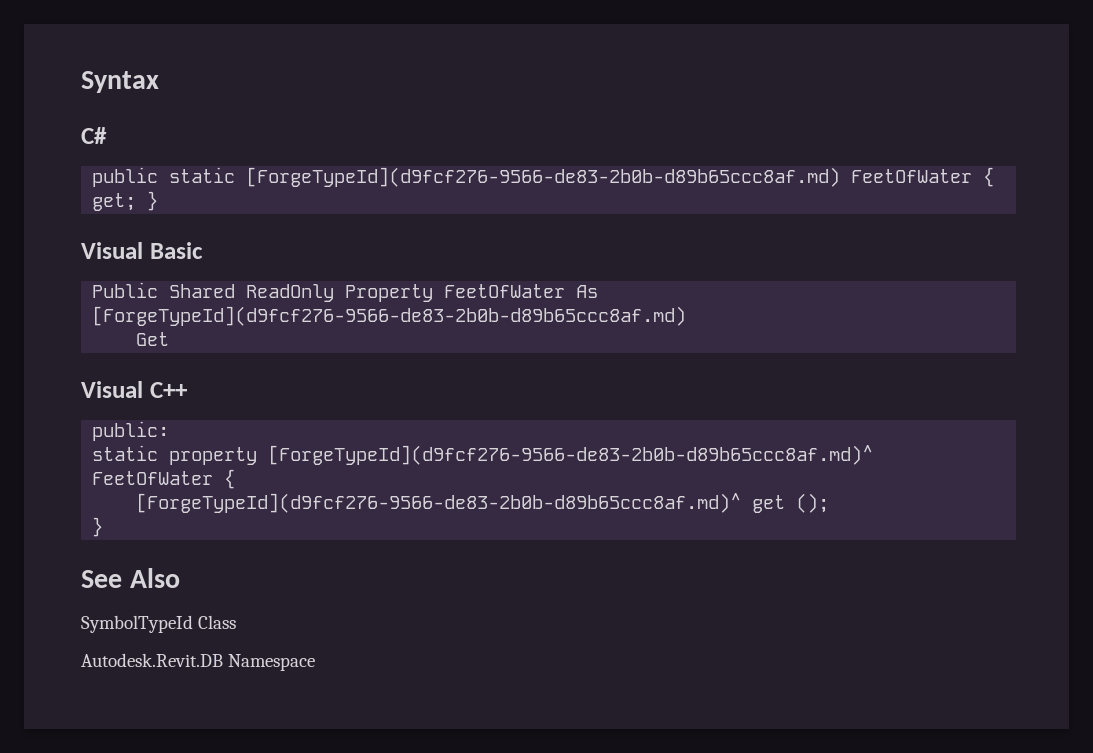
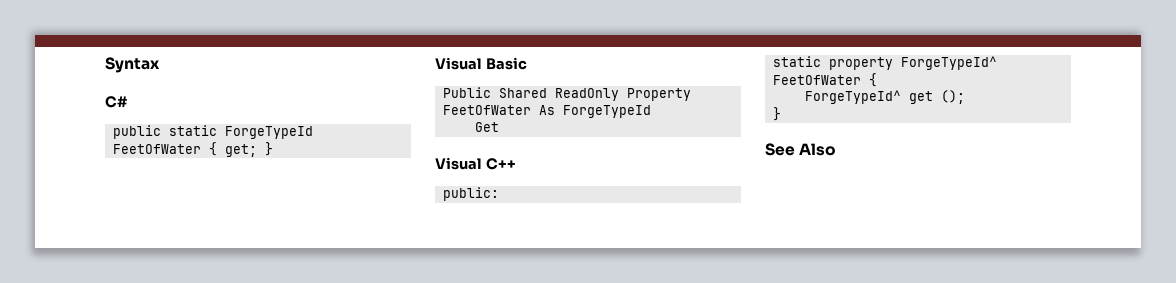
- public static [ForgeTypeId](d9fcf276-9566-de83-2b0b-d89b65ccc8af.md) FeetOfWater { get; }
+ public static ForgeTypeId FeetOfWater { get; }
- Public Shared ReadOnly Property FeetOfWater As [ForgeTypeId](d9fcf276-9566-de83-2b0b-d89b65ccc8af.md)
+ Public Shared ReadOnly Property FeetOfWater As ForgeTypeId
- static property [ForgeTypeId](d9fcf276-9566-de83-2b0b-d89b65ccc8af.md)^ FeetOfWater {
+ static property ForgeTypeId^ FeetOfWater {
- [ForgeTypeId](d9fcf276-9566-de83-2b0b-d89b65ccc8af.md)^ get ();
+ ForgeTypeId^ get ();
- SymbolTypeId Class
- Autodesk.Revit.DB Namespace

